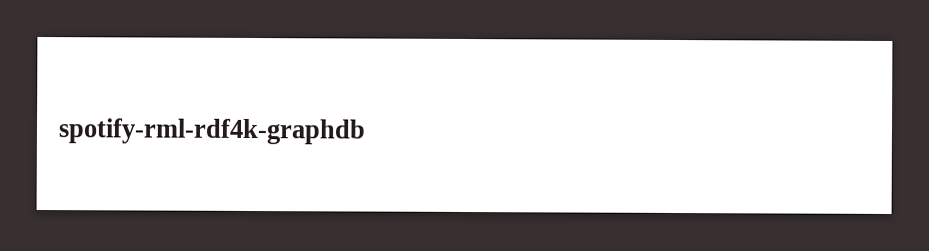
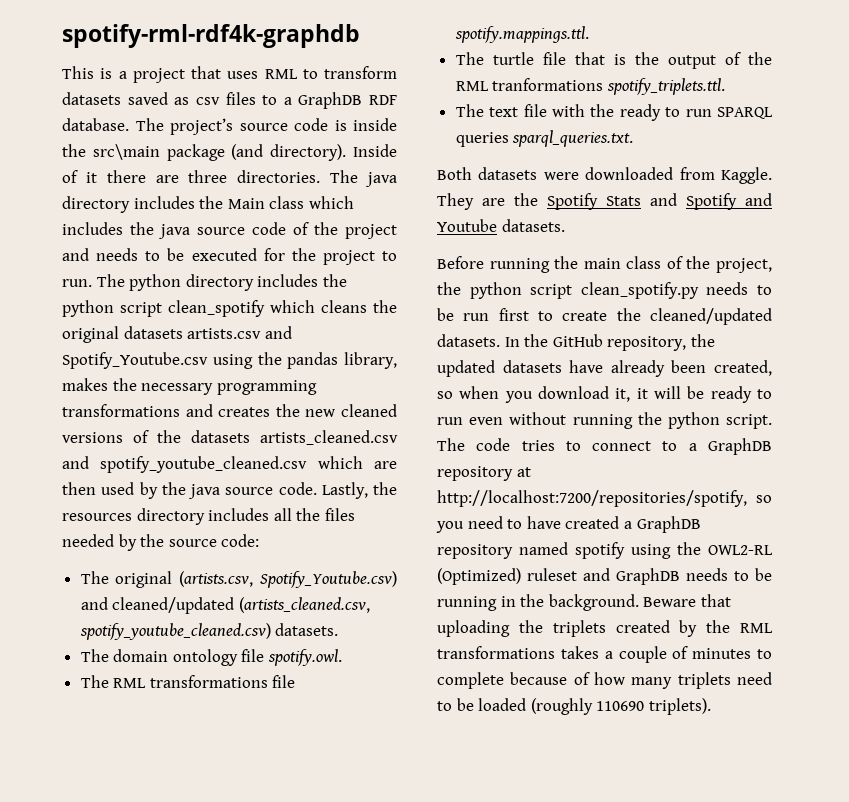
+ This is a project that uses RML to transform datasets saved as csv files to a GraphDB RDF database. The project’s source code is inside the src\main package (and directory). Inside of it there are three directories. The java directory includes the Main class which includes the java source code of the project and needs to be executed for the project to run. The python directory includes the python script clean_spotify which cleans the original datasets artists.csv and Spotify_Youtube.csv using the pandas library, makes the necessary programming transformations and creates the new cleaned versions of the datasets artists_cleaned.csv and spotify_youtube_cleaned.csv which are then used by the java source code. Lastly, the resources directory includes all the files needed by the source code:
+ The original (artists.csv, Spotify_Youtube.csv) and cleaned/updated (artists_cleaned.csv, spotify_youtube_cleaned.csv) datasets.
+ The domain ontology file spotify.owl.
+ The RML transformations file spotify.mappings.ttl.
+ The turtle file that is the output of the RML tranformations spotify_triplets.ttl.
+ The text file with the ready to run SPARQL queries sparql_queries.txt.
+ Both datasets were downloaded from Kaggle. They are the Spotify Stats and Spotify and Youtube datasets.
+ Before running the main class of the project, the python script clean_spotify.py needs to be run first to create the cleaned/updated datasets. In the GitHub repository, the updated datasets have already been created, so when you download it, it will be ready to run even without running the python script. The code tries to connect to a GraphDB repository at http://localhost:7200/repositories/spotify, so you need to have created a GraphDB repository named spotify using the OWL2-RL (Optimized) ruleset and GraphDB needs to be running in the background. Beware that uploading the triplets created by the RML transformations takes a couple of minutes to complete because of how many triplets need to be loaded (roughly 110690 triplets).

